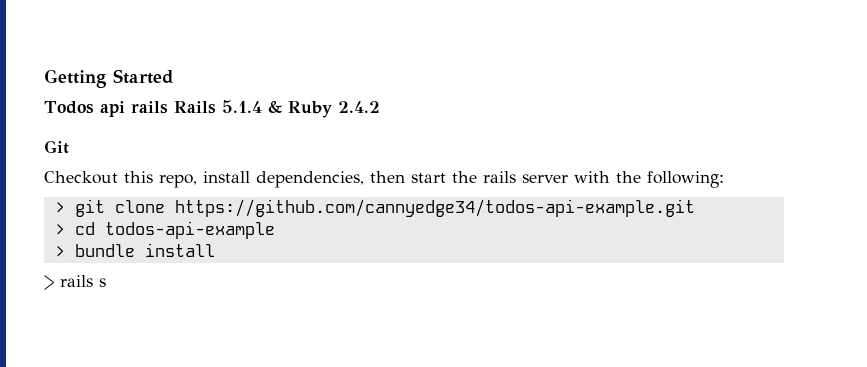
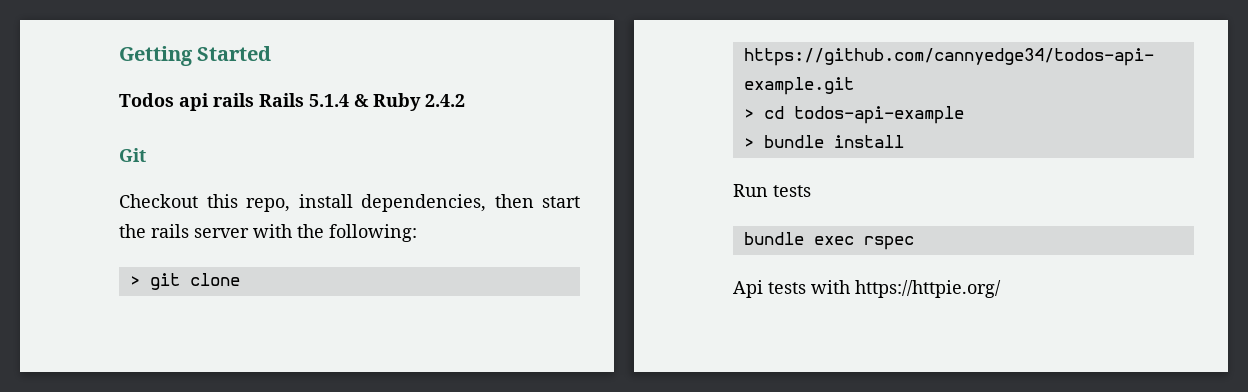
- > rails s
+ Run tests
+ bundle exec rspec
+ Api tests with https://httpie.org/

